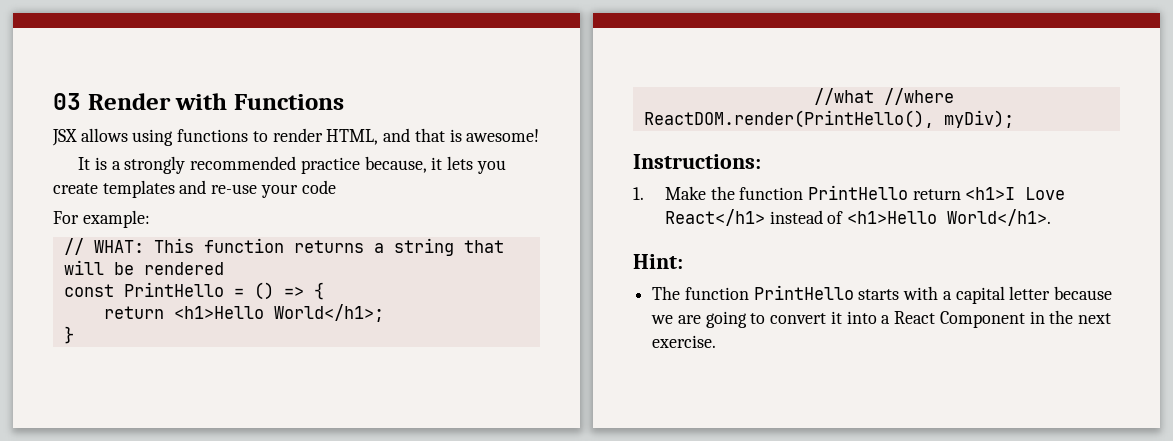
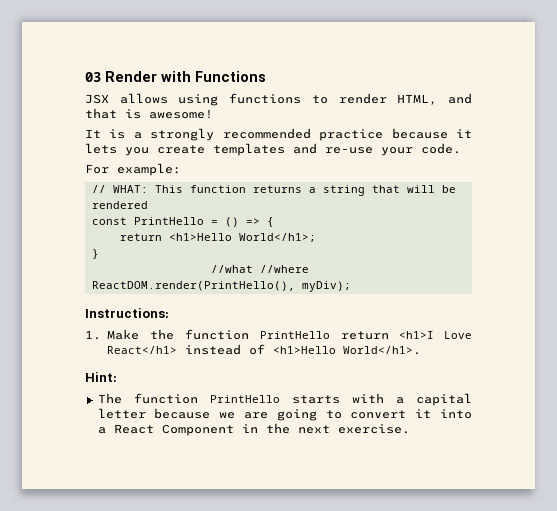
- It is a strongly recommended practice because, it lets you create templates and re-use your code
+ It is a strongly recommended practice because it lets you create templates and re-use your code.

